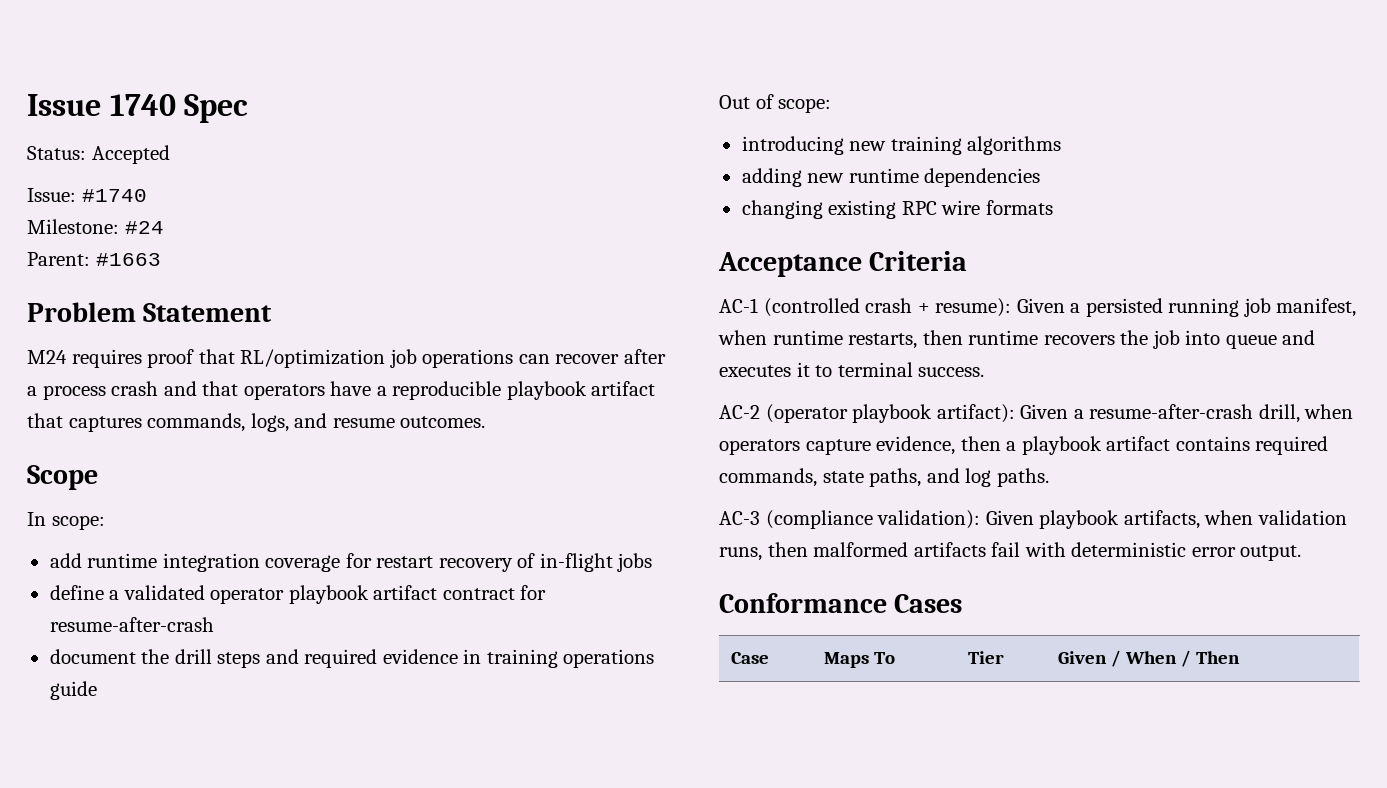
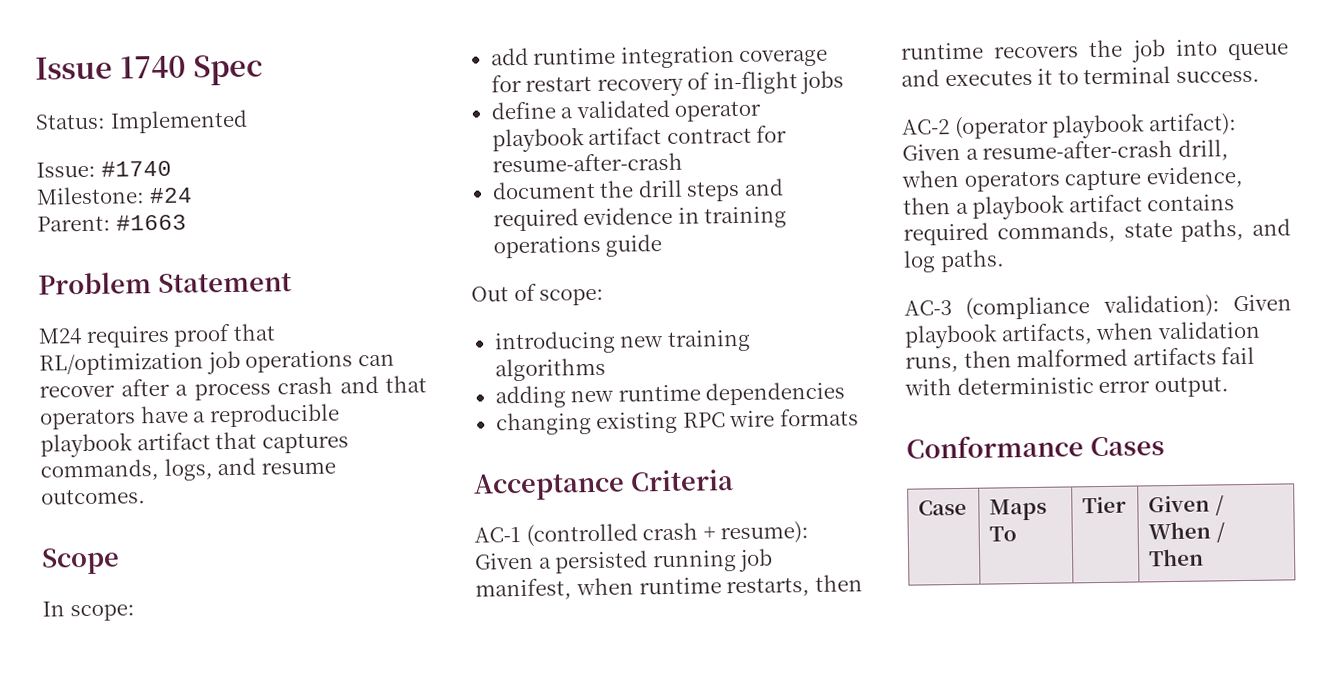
- Status: Accepted
+ Status: Implemented

